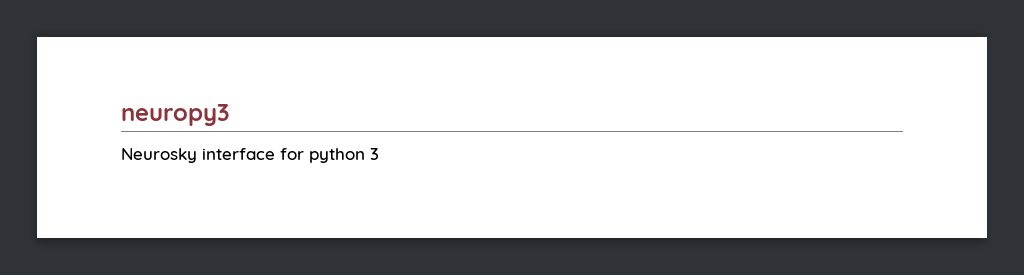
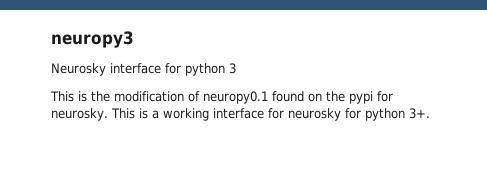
+ This is the modification of neuropy0.1 found on the pypi for neurosky. This is a working interface for neurosky for python 3+.

